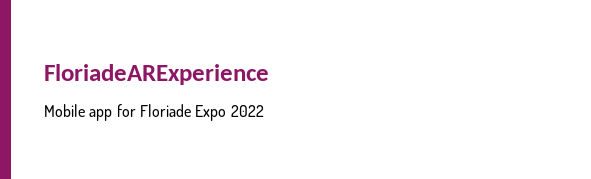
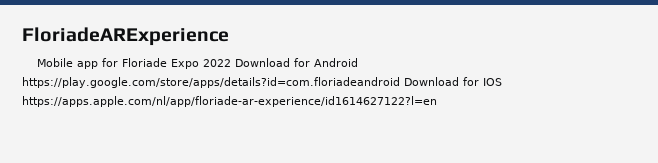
- Mobile app for Floriade Expo 2022
+ Mobile app for Floriade Expo 2022 Download for Android https://play.google.com/store/apps/details?id=com.floriadeandroid Download for IOS https://apps.apple.com/nl/app/floriade-ar-experience/id1614627122?l=en

